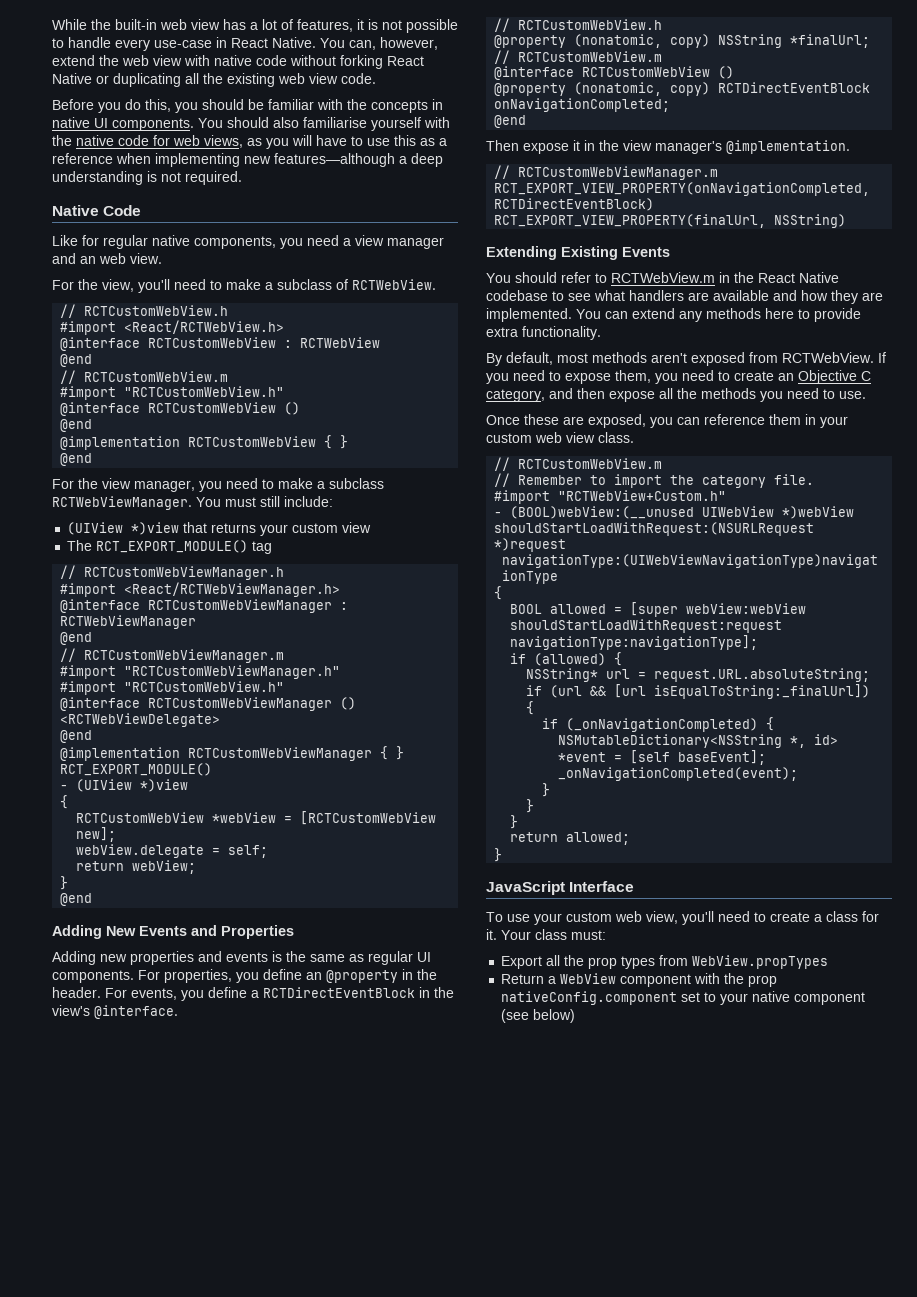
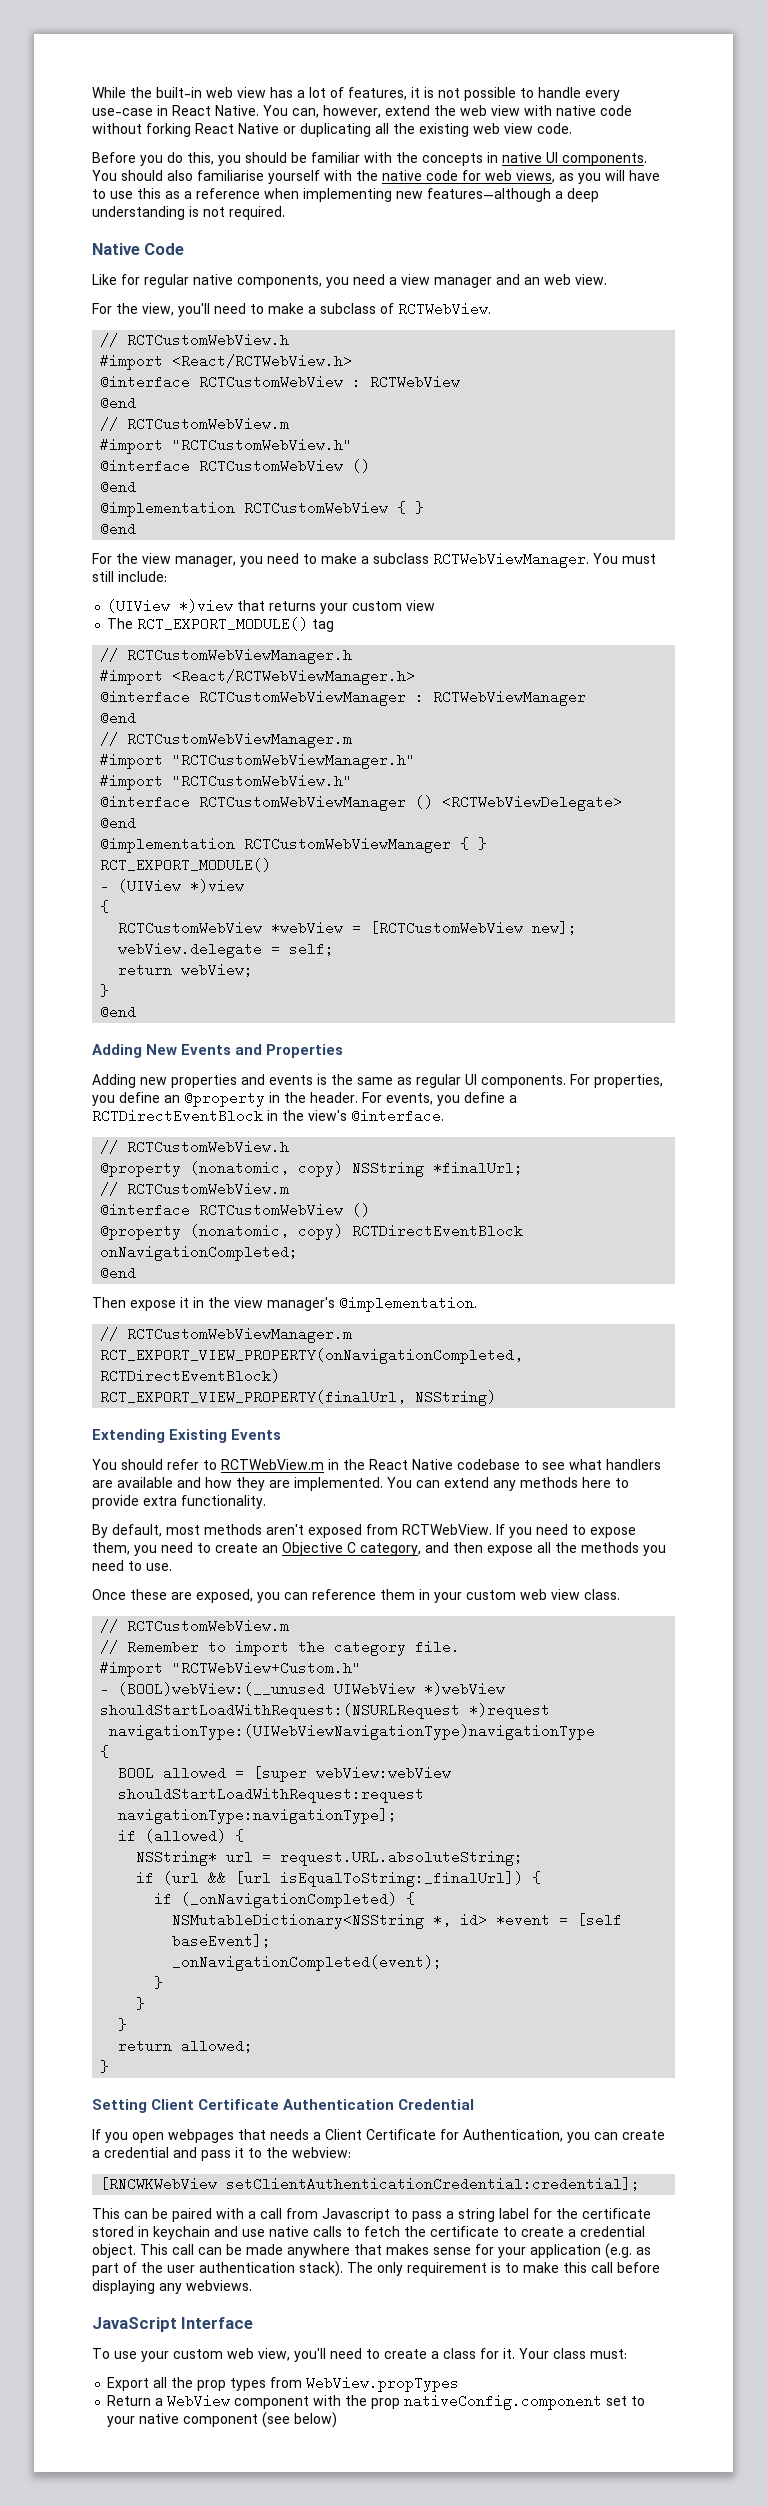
+ Setting Client Certificate Authentication Credential
+ If you open webpages that needs a Client Certificate for Authentication, you can create a credential and pass it to the webview:
+ [RNCWKWebView setClientAuthenticationCredential:credential];
+ This can be paired with a call from Javascript to pass a string label for the certificate stored in keychain and use native calls to fetch the certificate to create a credential object. This call can be made anywhere that makes sense for your application (e.g. as part of the user authentication stack). The only requirement is to make this call before displaying any webviews.

